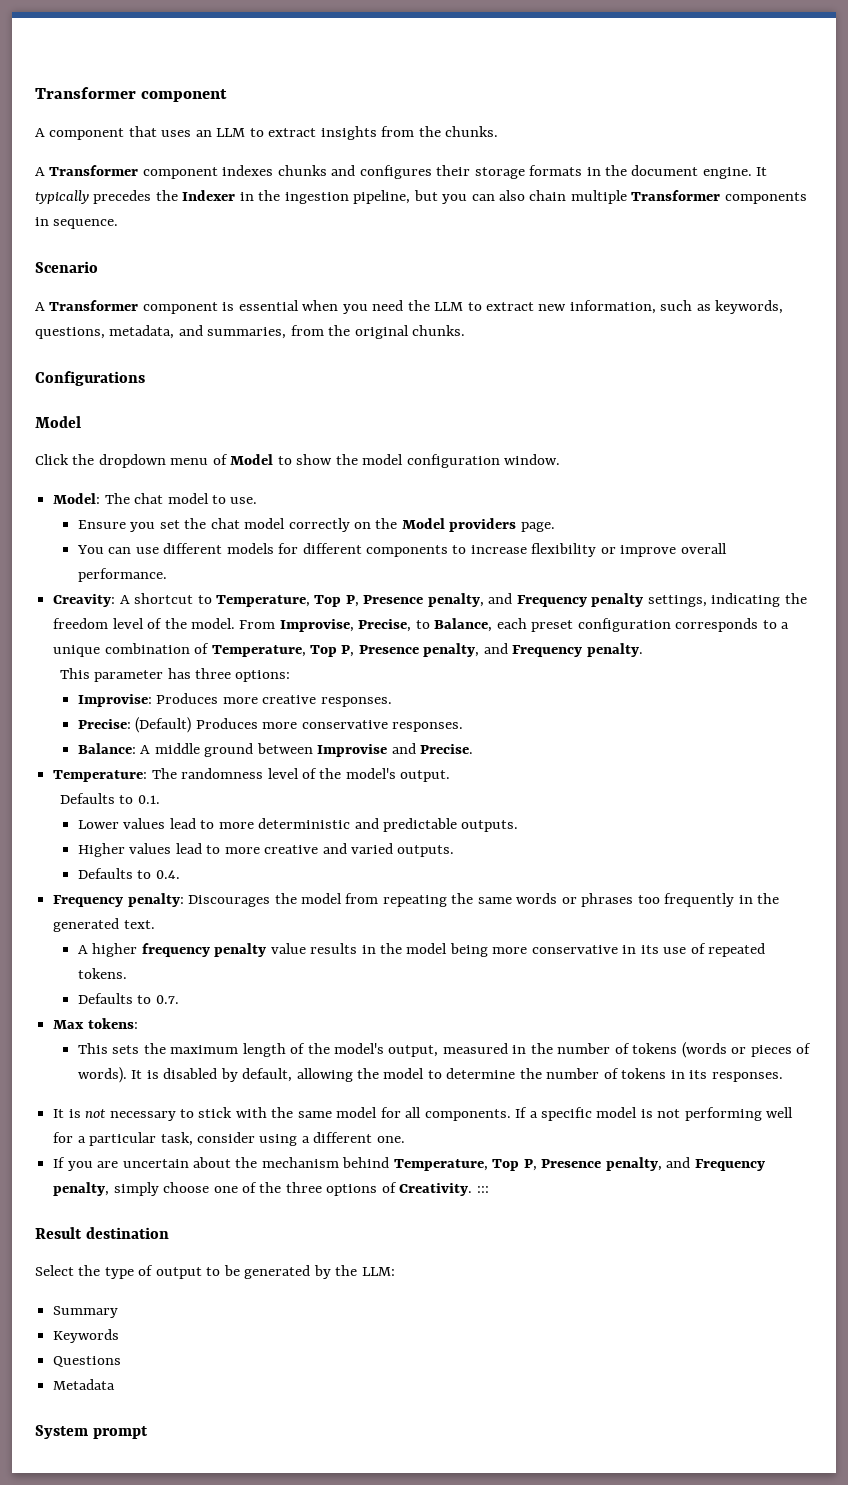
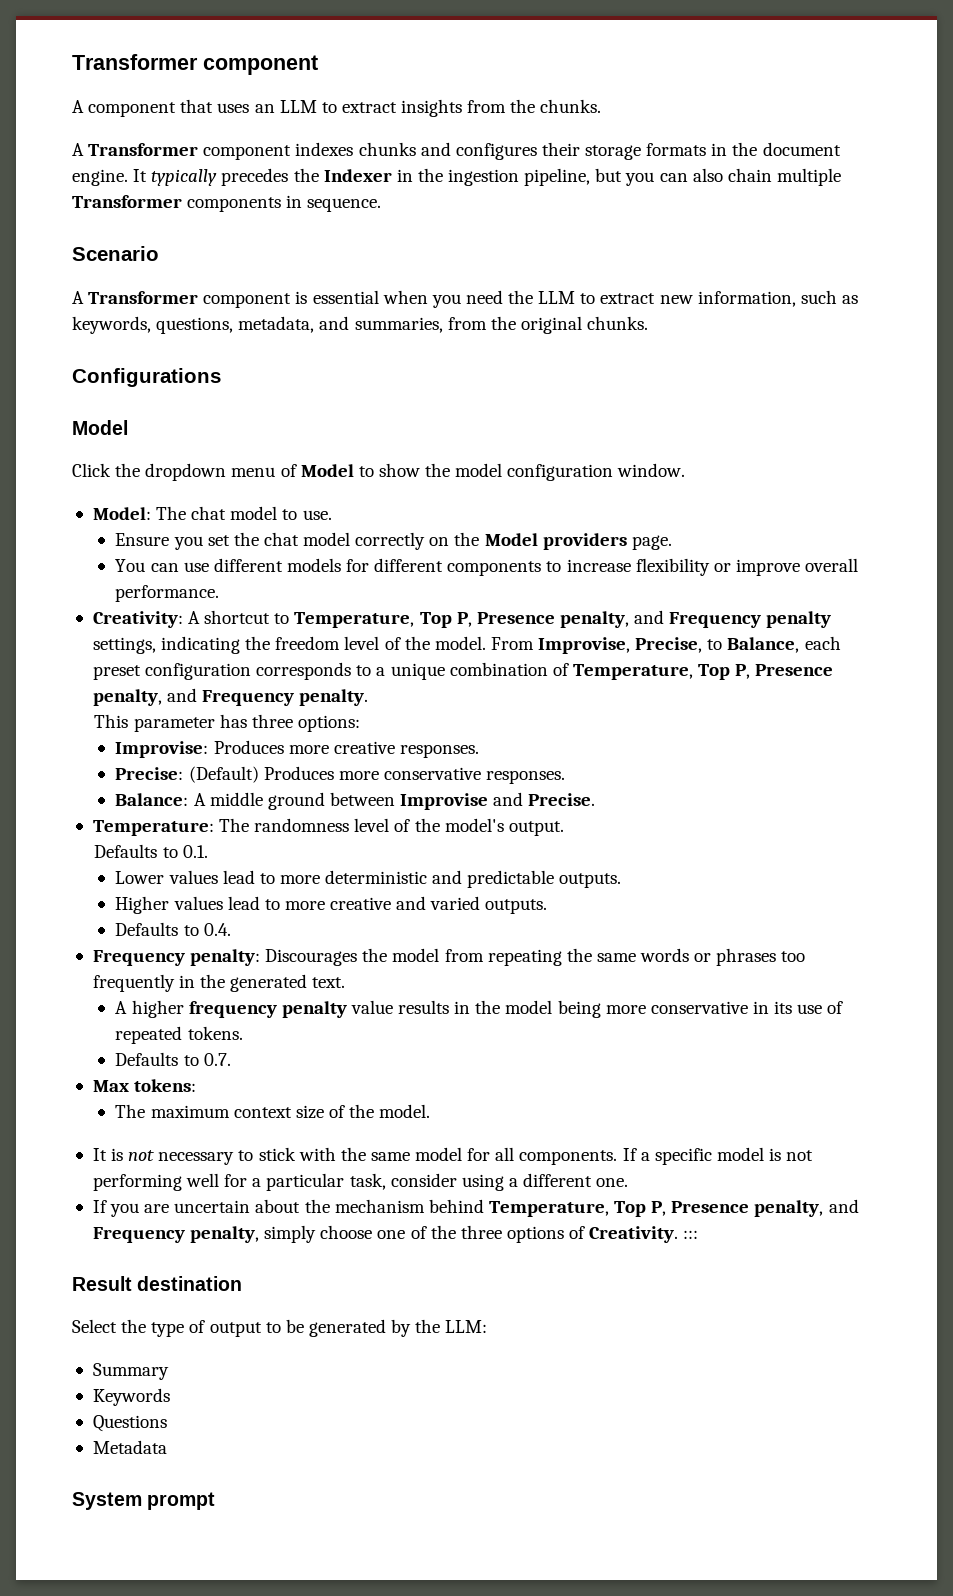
- Creavity: A shortcut to Temperature, Top P, Presence penalty, and Frequency penalty settings, indicating the freedom level of the model.
+ Creativity: A shortcut to Temperature, Top P, Presence penalty, and Frequency penalty settings, indicating the freedom level of the model.
- This sets the maximum length of the model's output, measured in the number of tokens (words or pieces of words). It is disabled by default, allowing the model to determine the number of tokens in its responses.
+ The maximum context size of the model.

